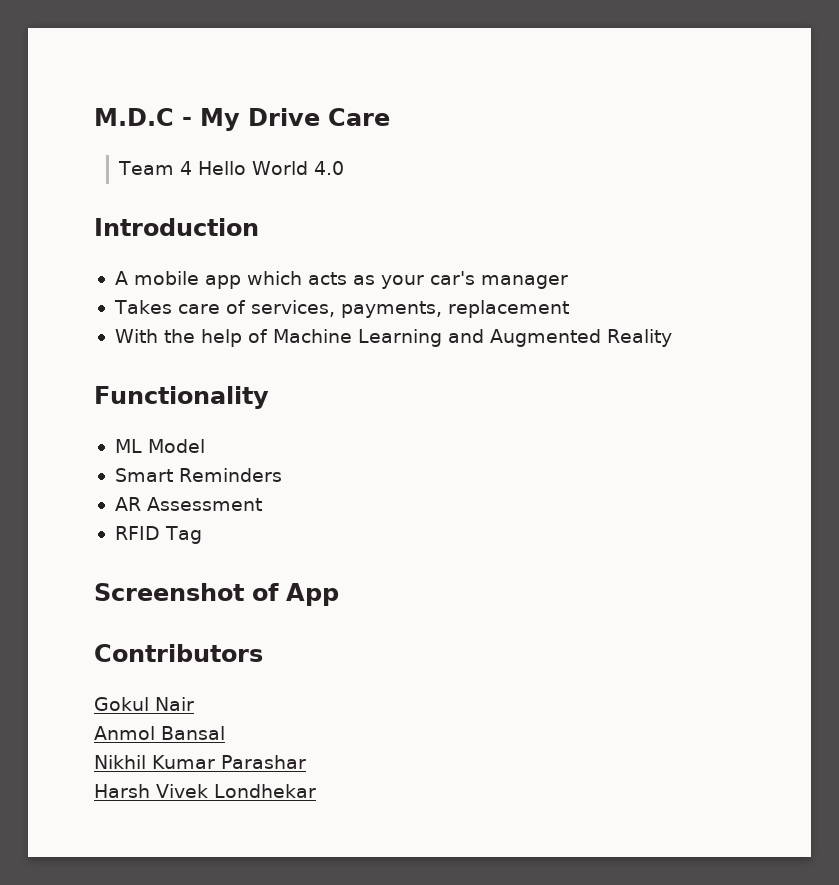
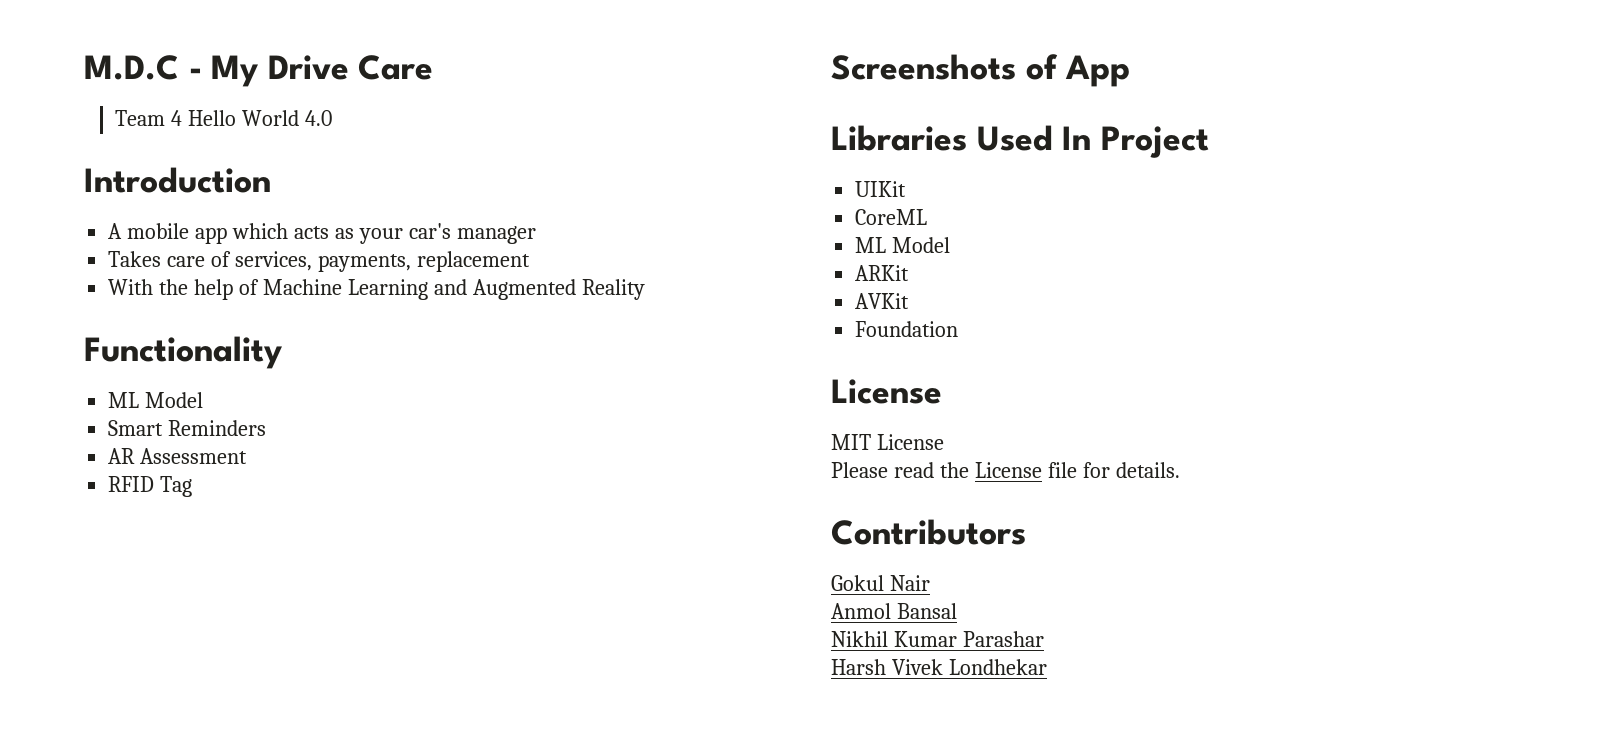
- Screenshot of App
+ Screenshots of App
+ Libraries Used In Project
+ UIKit
+ CoreML
+ ML Model
+ ARKit
+ AVKit
+ Foundation
+ License
+ MIT License
+ Please read the License file for details.

